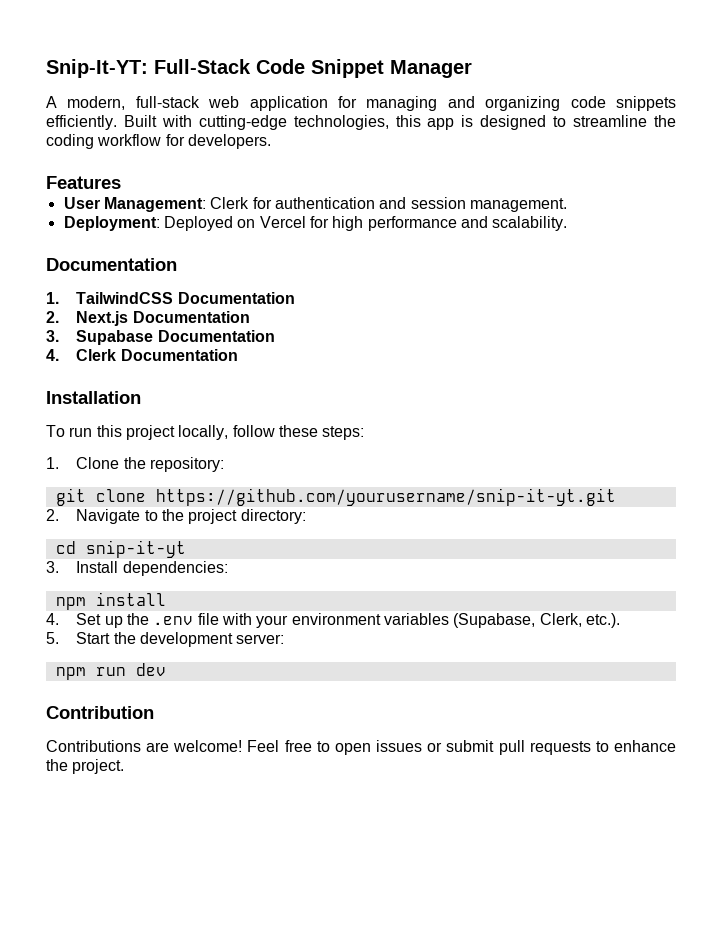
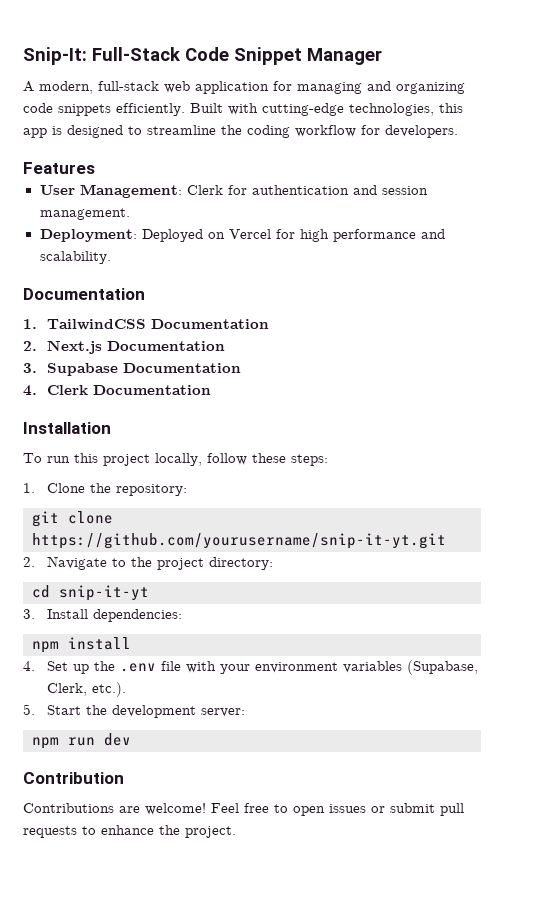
- Snip-It-YT: Full-Stack Code Snippet Manager
+ Snip-It: Full-Stack Code Snippet Manager

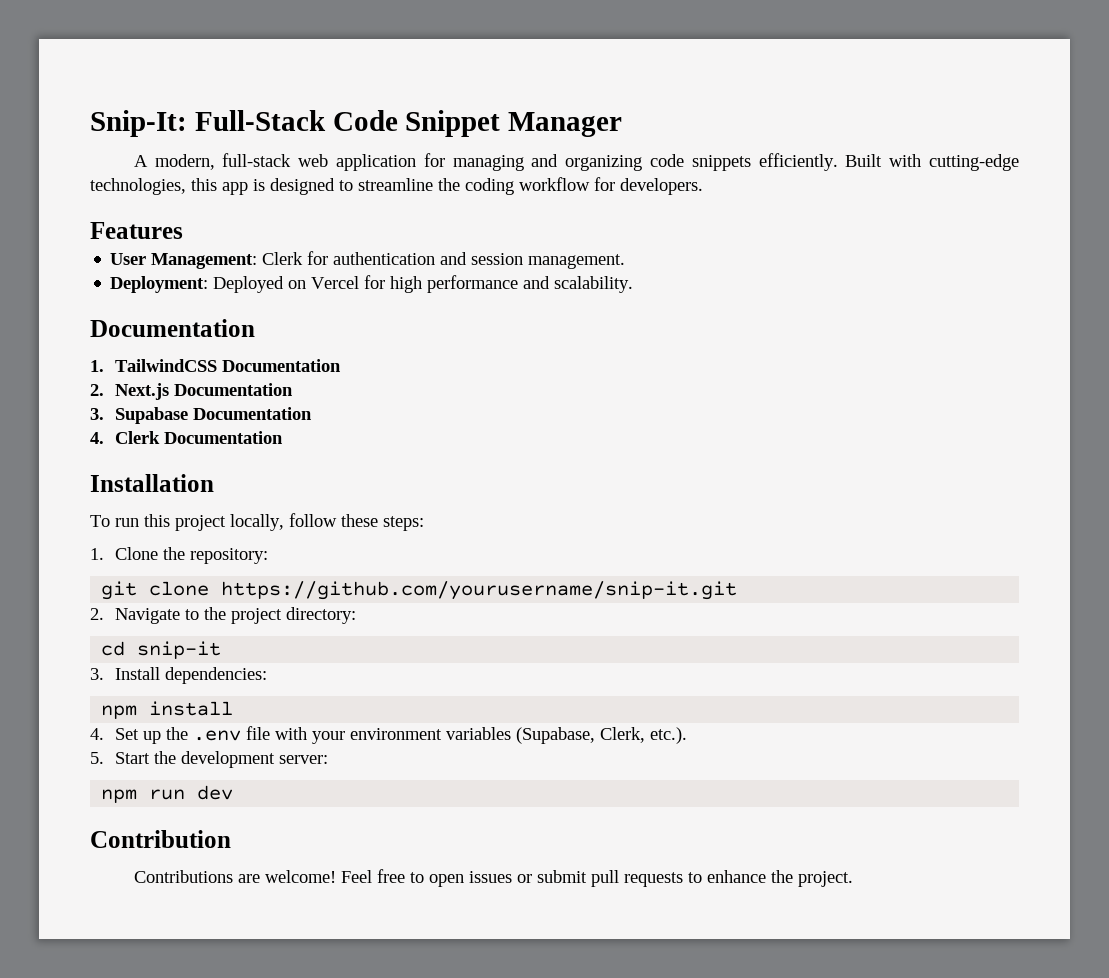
- git clone https://github.com/yourusername/snip-it-yt.git
+ git clone https://github.com/yourusername/snip-it.git
- cd snip-it-yt
+ cd snip-it

